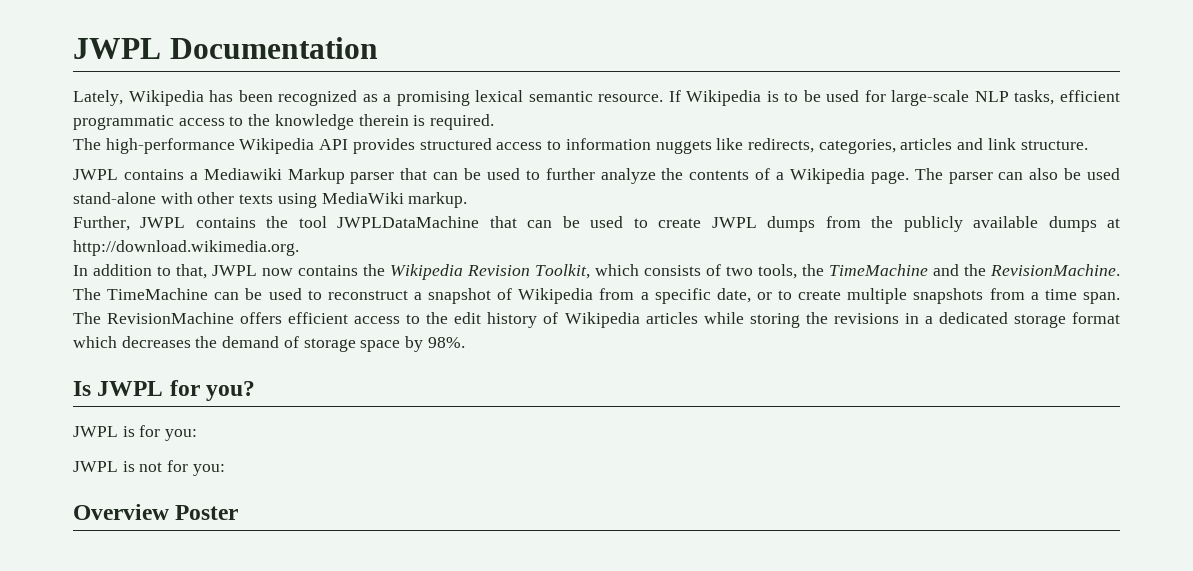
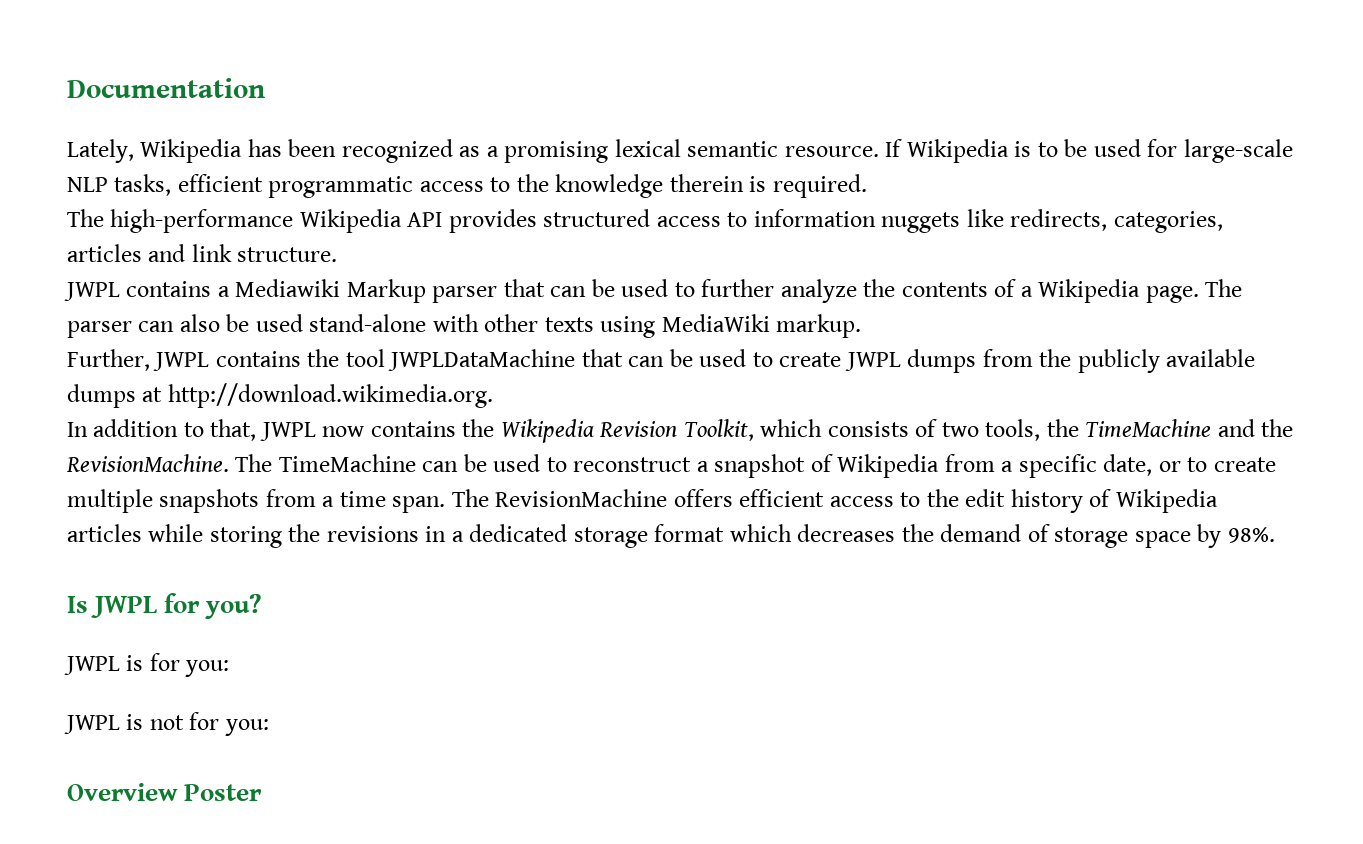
- JWPL Documentation
+ Documentation

